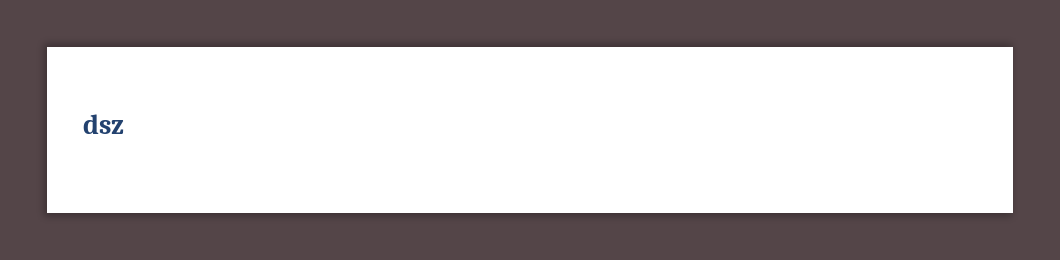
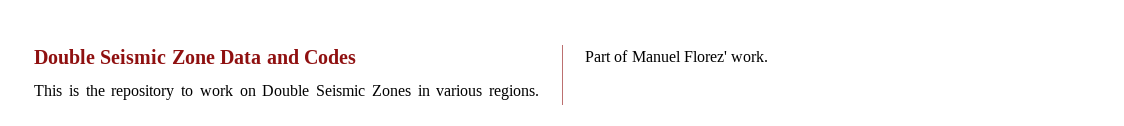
- dsz
+ Double Seismic Zone Data and Codes
+ This is the repository to work on Double Seismic Zones in various regions. Part of Manuel Florez' work.

